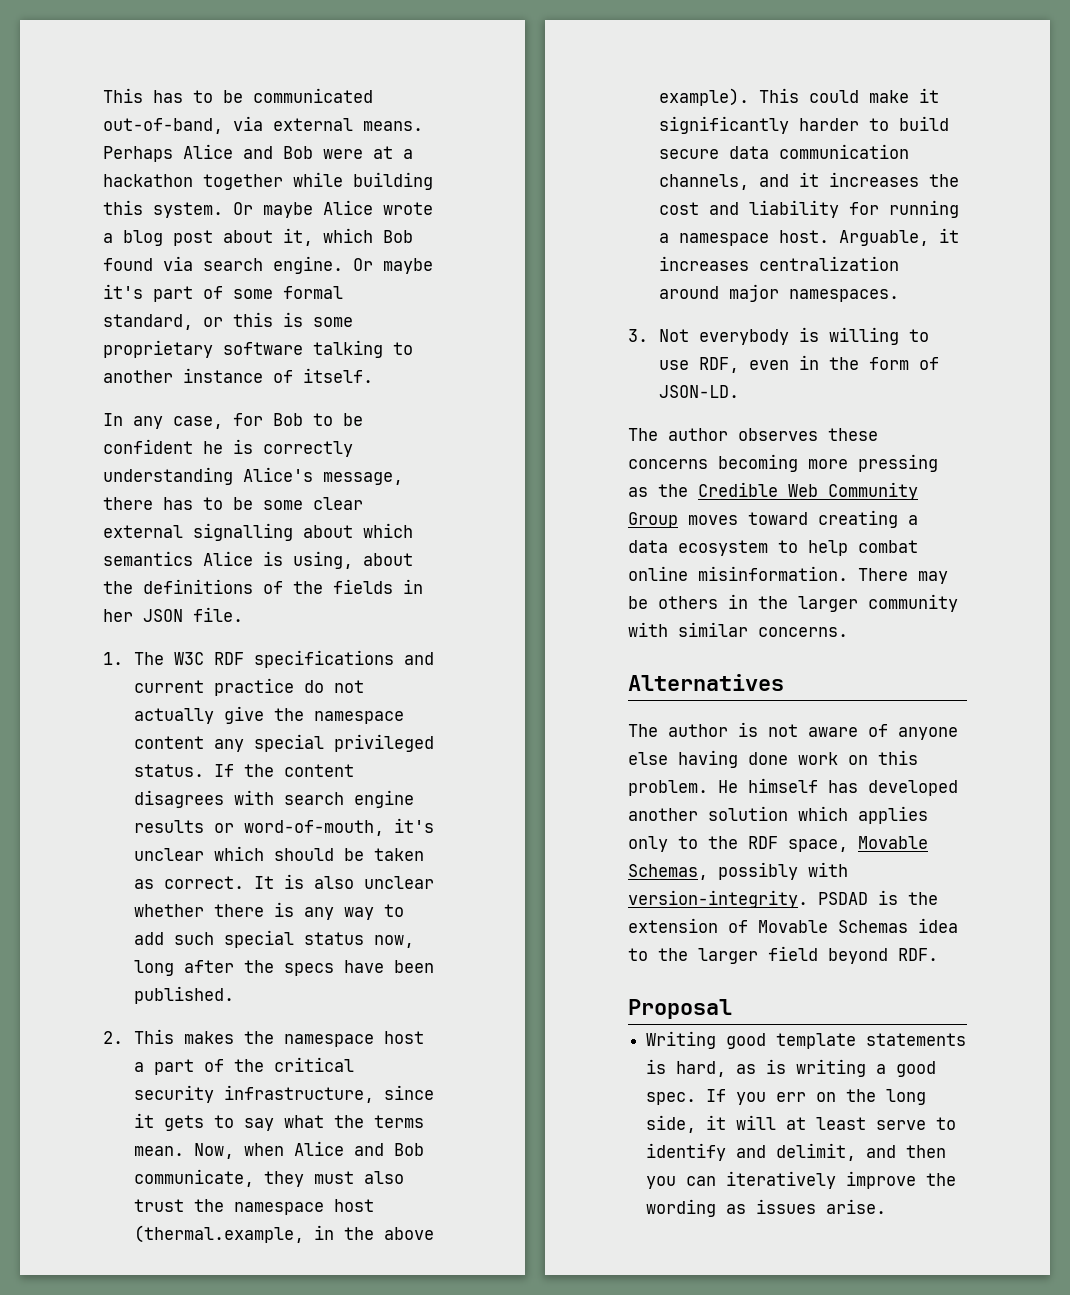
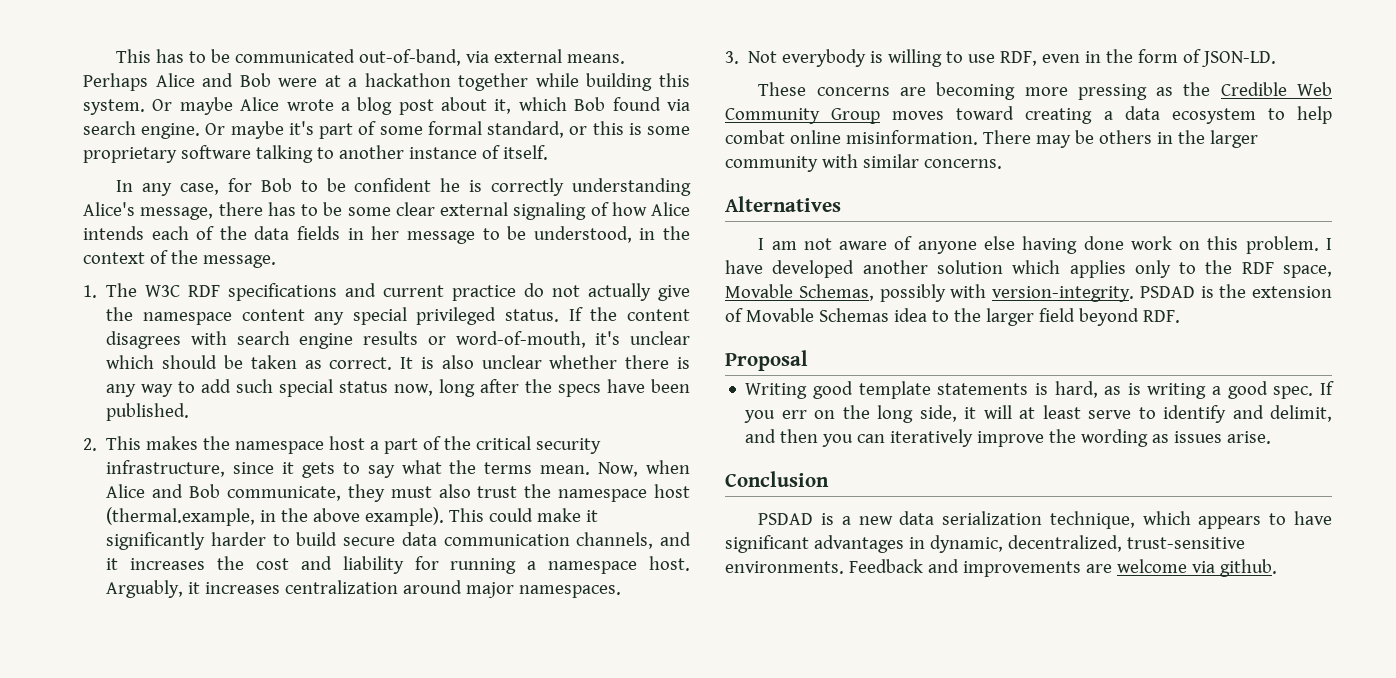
- In any case, for Bob to be confident he is correctly understanding Alice's message, there has to be some clear external signalling about which semantics Alice is using, about the definitions of the fields in her JSON file.
+ In any case, for Bob to be confident he is correctly understanding Alice's message, there has to be some clear external signaling of how Alice intends each of the data fields in her message to be understood, in the context of the message.
- Arguable, it increases centralization around major namespaces.
+ Arguably, it increases centralization around major namespaces.
- The author observes these concerns becoming more pressing as the Credible Web Community Group moves toward creating a data ecosystem to help combat online misinformation.
+ These concerns are becoming more pressing as the Credible Web Community Group moves toward creating a data ecosystem to help combat online misinformation.
- The author is not aware of anyone else having done work on this problem.
+ I am not aware of anyone else having done work on this problem.
- He himself has developed another solution which applies only to the RDF space, Movable Schemas, possibly with version-integrity.
+ I have developed another solution which applies only to the RDF space, Movable Schemas, possibly with version-integrity.
+ Conclusion
+ PSDAD is a new data serialization technique, which appears to have significant advantages in dynamic, decentralized, trust-sensitive environments. Feedback and improvements are welcome via github.

